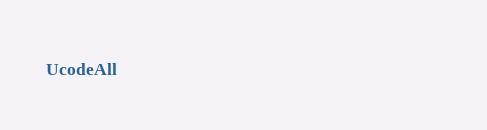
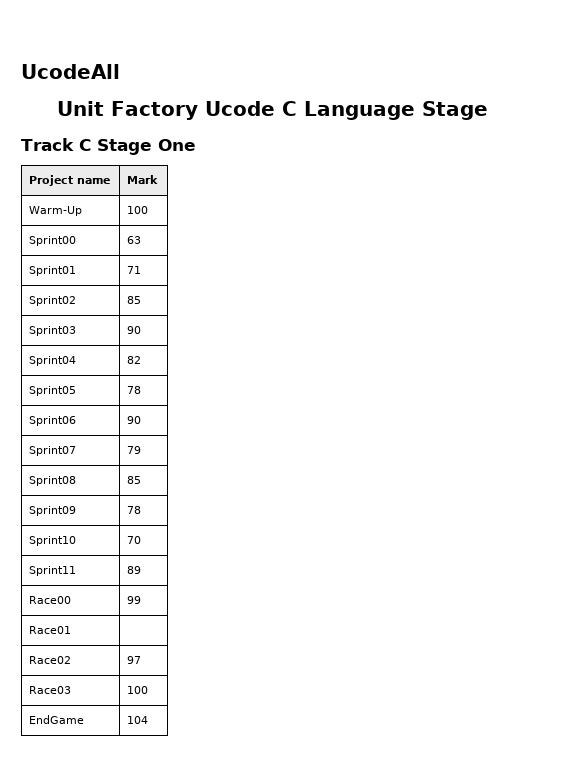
+ Unit Factory Ucode C Language Stage
+ Track C Stage One
+ Project name | Mark
+ Warm-Up | 100
+ Sprint00 | 63
+ Sprint01 | 71
+ Sprint02 | 85
+ Sprint03 | 90
+ Sprint04 | 82
+ Sprint05 | 78
+ Sprint06 | 90
+ Sprint07 | 79
+ Sprint08 | 85
+ Sprint09 | 78
+ Sprint10 | 70
+ Sprint11 | 89
+ Race00 | 99
+ Race01 |
+ Race02 | 97
+ Race03 | 100
+ EndGame | 104

